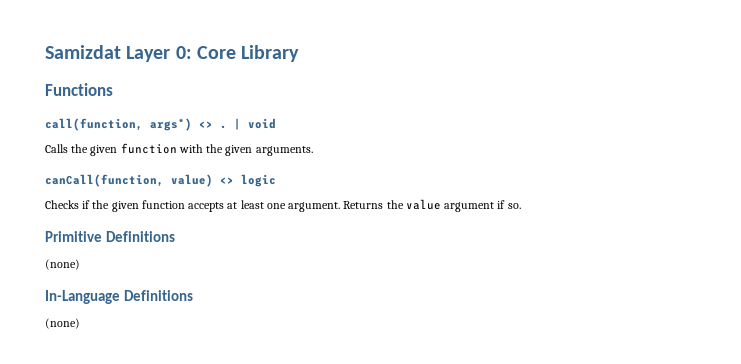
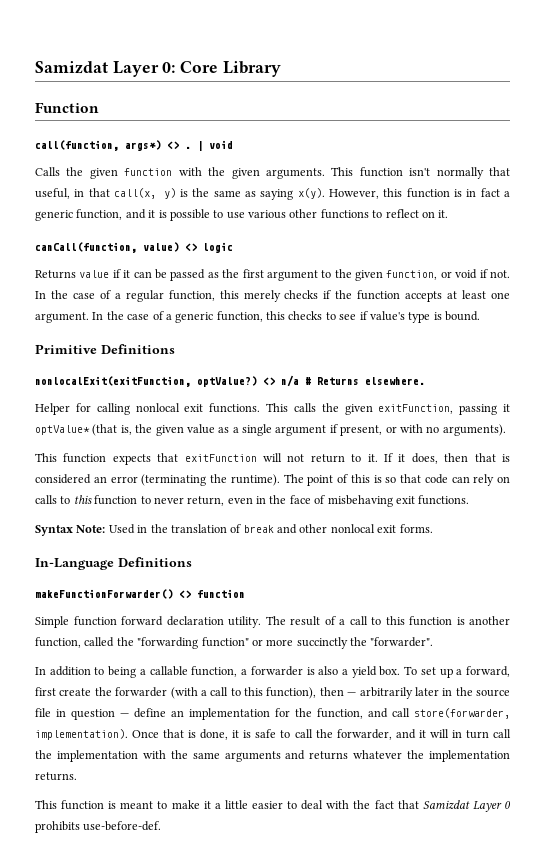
- Functions
+ Function
- Calls the given function with the given arguments.
+ Calls the given function with the given arguments. This function isn't normally that useful, in that call(x, y) is the same as saying x(y). However, this function is in fact a generic function, and it is possible to use various other functions to reflect on it.
  canCall(function, value) <> logic
- Checks if the given function accepts at least one argument.
+ Returns value if it can be passed as the first argument to the given function, or void if not. In the case of a regular function, this merely checks if the function accepts at least one argument.
- Returns the value argument if so.
+ In the case of a generic function, this checks to see if value's type is bound.
  Primitive Definitions
- (none)
+ nonlocalExit(exitFunction, optValue?) <> n/a # Returns elsewhere.
+ Helper for calling nonlocal exit functions. This calls the given exitFunction, passing it optValue* (that is, the given value as a single argument if present, or with no arguments).
+ This function expects that exitFunction will not return to it. If it does, then that is considered an error (terminating the runtime). The point of this is so that code can rely on calls to this function to never return, even in the face of misbehaving exit functions.
+ Syntax Note: Used in the translation of break and other nonlocal exit forms.
  In-Language Definitions
- (none)
+ makeFunctionForwarder() <> function
+ Simple function forward declaration utility. The result of a call to this function is another function, called the "forwarding function" or more succinctly the "forwarder".
+ In addition to being a callable function, a forwarder is also a yield box. To set up a forward, first create the forwarder (with a call to this function), then — arbitrarily later in the source file in question — define an implementation for the function, and call store(forwarder, implementation). Once that is done, it is safe to call the forwarder, and it will in turn call the implementation with the same arguments and returns whatever the implementation returns.
+ This function is meant to make it a little easier to deal with the fact that Samizdat Layer 0 prohibits use-before-def.

